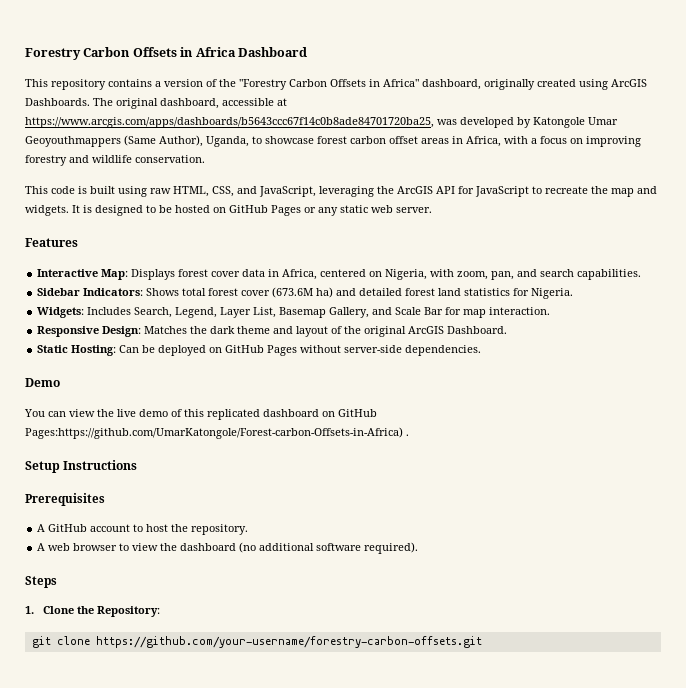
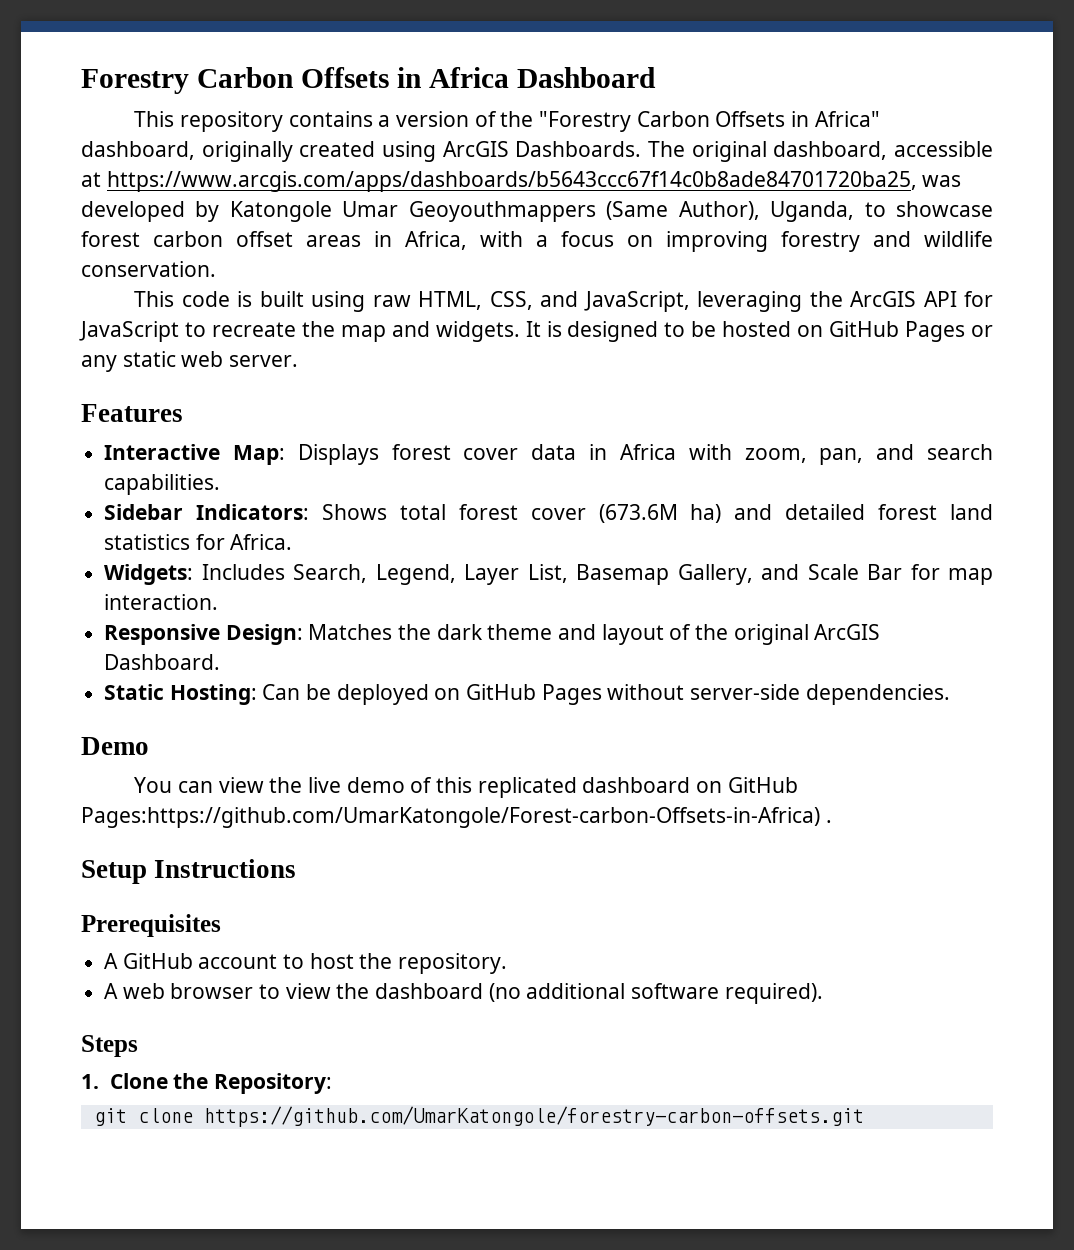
- Interactive Map: Displays forest cover data in Africa, centered on Nigeria, with zoom, pan, and search capabilities.
+ Interactive Map: Displays forest cover data in Africa with zoom, pan, and search capabilities.
- Sidebar Indicators: Shows total forest cover (673.6M ha) and detailed forest land statistics for Nigeria.
+ Sidebar Indicators: Shows total forest cover (673.6M ha) and detailed forest land statistics for Africa.
- git clone https://github.com/your-username/forestry-carbon-offsets.git
+ git clone https://github.com/UmarKatongole/forestry-carbon-offsets.git

